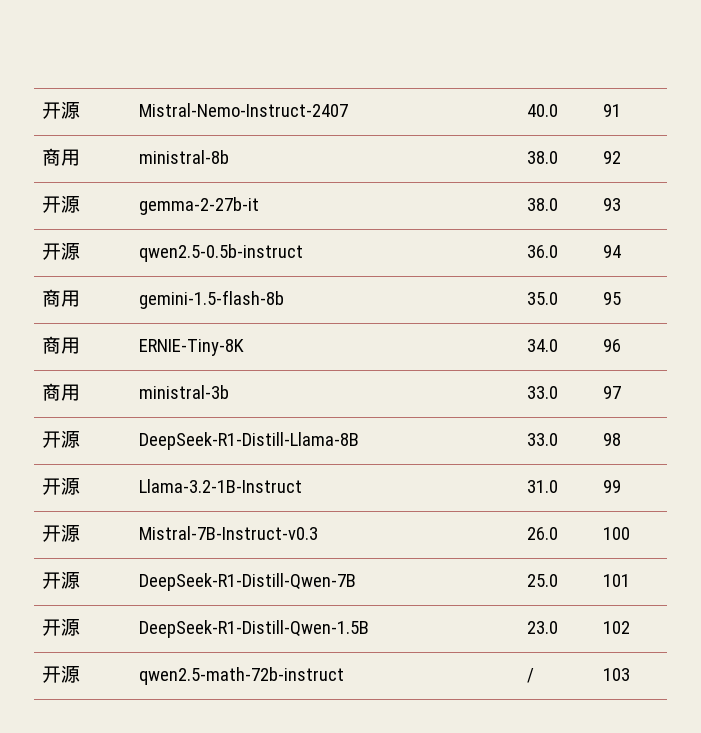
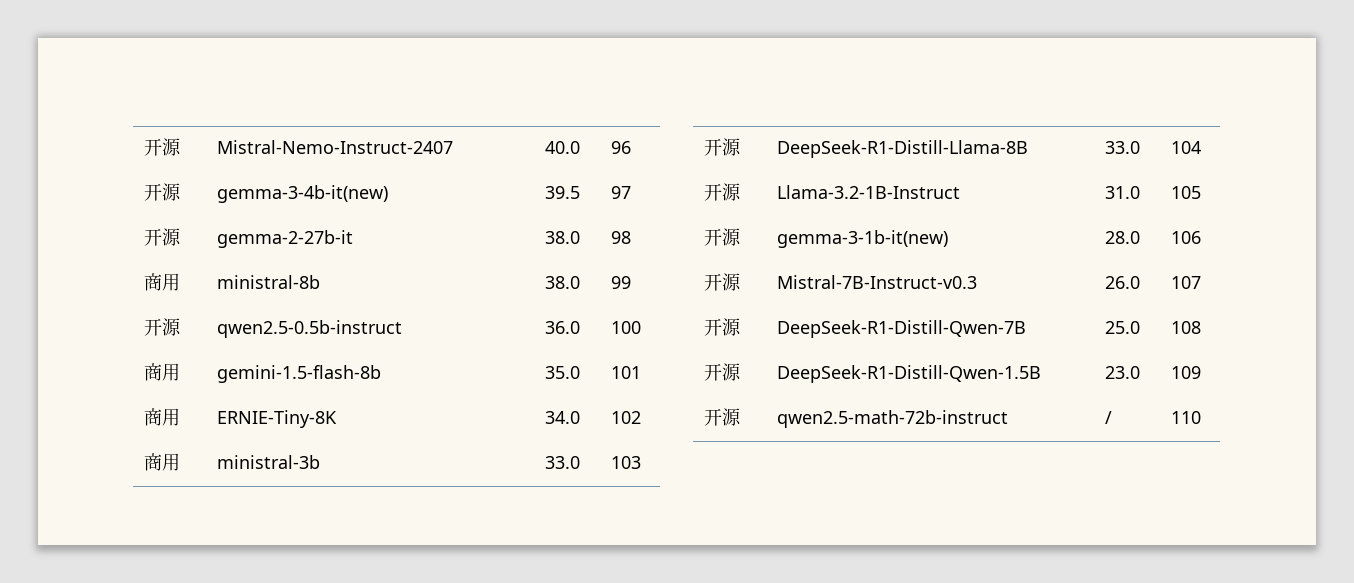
- 开源 | Mistral-Nemo-Instruct-2407 | 40.0 | 91
- 商用 | ministral-8b | 38.0 | 92
- 开源 | gemma-2-27b-it | 38.0 | 93
+ 开源 | Mistral-Nemo-Instruct-2407 | 40.0 | 96
+ 开源 | gemma-3-4b-it(new) | 39.5 | 97
+ 开源 | gemma-2-27b-it | 38.0 | 98
+ 商用 | ministral-8b | 38.0 | 99
- 开源 | qwen2.5-0.5b-instruct | 36.0 | 94
+ 开源 | qwen2.5-0.5b-instruct | 36.0 | 100
- 商用 | gemini-1.5-flash-8b | 35.0 | 95
+ 商用 | gemini-1.5-flash-8b | 35.0 | 101
- 商用 | ERNIE-Tiny-8K | 34.0 | 96
+ 商用 | ERNIE-Tiny-8K | 34.0 | 102
- 商用 | ministral-3b | 33.0 | 97
+ 商用 | ministral-3b | 33.0 | 103
- 开源 | DeepSeek-R1-Distill-Llama-8B | 33.0 | 98
+ 开源 | DeepSeek-R1-Distill-Llama-8B | 33.0 | 104
- 开源 | Llama-3.2-1B-Instruct | 31.0 | 99
+ 开源 | Llama-3.2-1B-Instruct | 31.0 | 105
+ 开源 | gemma-3-1b-it(new) | 28.0 | 106
- 开源 | Mistral-7B-Instruct-v0.3 | 26.0 | 100
+ 开源 | Mistral-7B-Instruct-v0.3 | 26.0 | 107
- 开源 | DeepSeek-R1-Distill-Qwen-7B | 25.0 | 101
+ 开源 | DeepSeek-R1-Distill-Qwen-7B | 25.0 | 108
- 开源 | DeepSeek-R1-Distill-Qwen-1.5B | 23.0 | 102
+ 开源 | DeepSeek-R1-Distill-Qwen-1.5B | 23.0 | 109
- 开源 | qwen2.5-math-72b-instruct | / | 103
+ 开源 | qwen2.5-math-72b-instruct | / | 110

